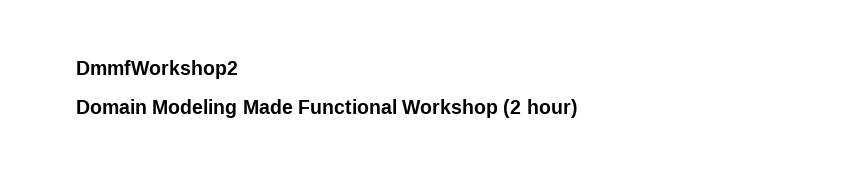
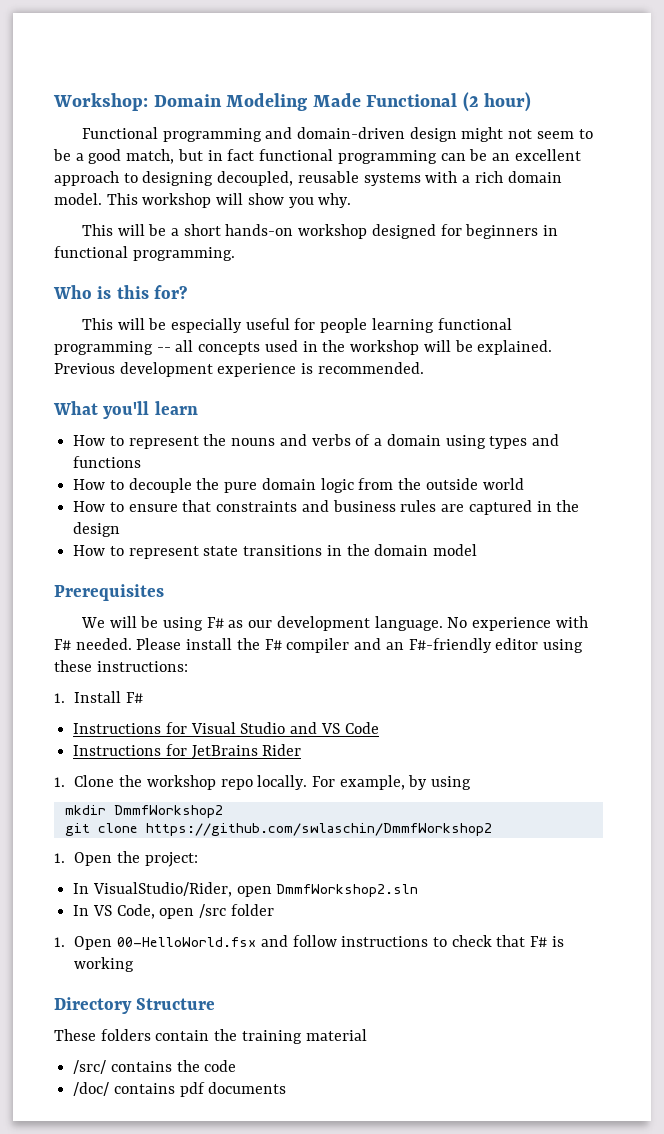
- DmmfWorkshop2
- Domain Modeling Made Functional Workshop (2 hour)
+ Workshop: Domain Modeling Made Functional (2 hour)
+ Functional programming and domain-driven design might not seem to be a good match, but in fact functional programming can be an excellent approach to designing decoupled, reusable systems with a rich domain model. This workshop will show you why.
+ This will be a short hands-on workshop designed for beginners in functional programming.
+ Who is this for?
+ This will be especially useful for people learning functional programming -- all concepts used in the workshop will be explained. Previous development experience is recommended.
+ What you'll learn
+ How to represent the nouns and verbs of a domain using types and functions
+ How to decouple the pure domain logic from the outside world
+ How to ensure that constraints and business rules are captured in the design
+ How to represent state transitions in the domain model
+ Prerequisites
+ We will be using F# as our development language. No experience with F# needed. Please install the F# compiler and an F#-friendly editor using these instructions:
+ 1. Install F#
+ Instructions for Visual Studio and VS Code
+ Instructions for JetBrains Rider
+ 1. Clone the workshop repo locally. For example, by using
+ mkdir DmmfWorkshop2
+ git clone https://github.com/swlaschin/DmmfWorkshop2
+ 1. Open the project:
+ In VisualStudio/Rider, open DmmfWorkshop2.sln
+ In VS Code, open /src folder
+ 1. Open 00-HelloWorld.fsx and follow instructions to check that F# is working
+ Directory Structure
+ These folders contain the training material
+ /src/ contains the code
+ /doc/ contains pdf documents

